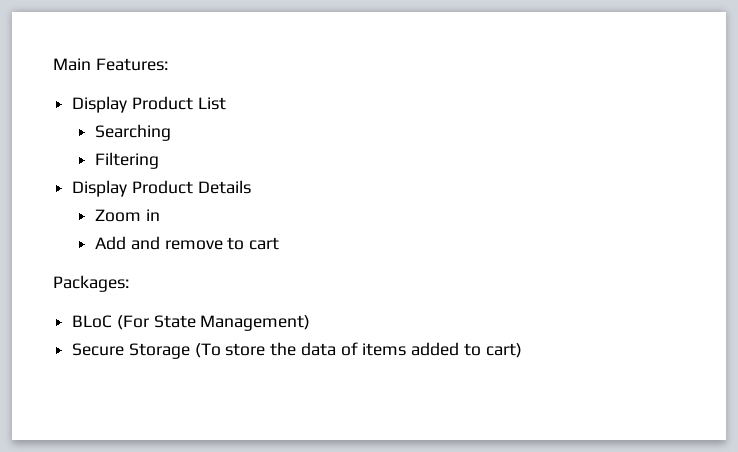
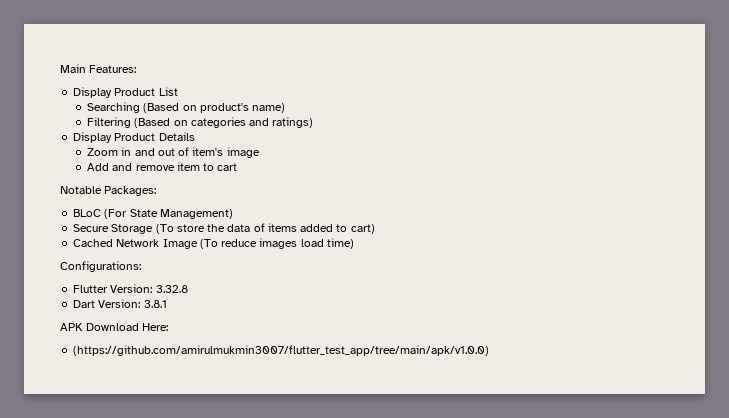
- Searching
- Filtering
+ Searching (Based on product's name)
+ Filtering (Based on categories and ratings)
- Zoom in
+ Zoom in and out of item's image
- Add and remove to cart
+ Add and remove item to cart
- Packages:
+ Notable Packages:
+ Cached Network Image (To reduce images load time)
+ Configurations:
+ Flutter Version: 3.32.8
+ Dart Version: 3.8.1
+ APK Download Here:
+ (https://github.com/amirulmukmin3007/flutter_test_app/tree/main/apk/v1.0.0)

